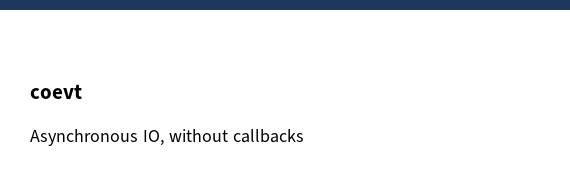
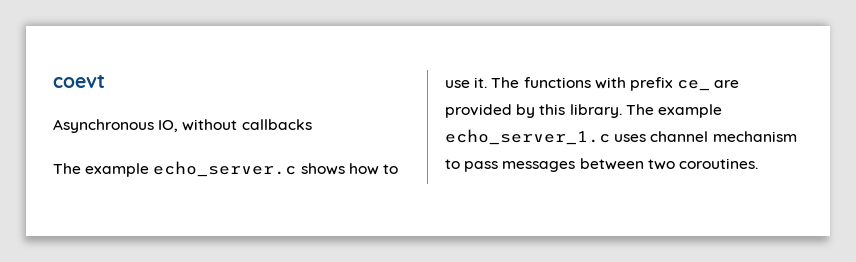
+ The example echo_server.c shows how to use it. The functions with prefix ce_ are provided by this library. The example echo_server_1.c uses channel mechanism to pass messages between two coroutines.

